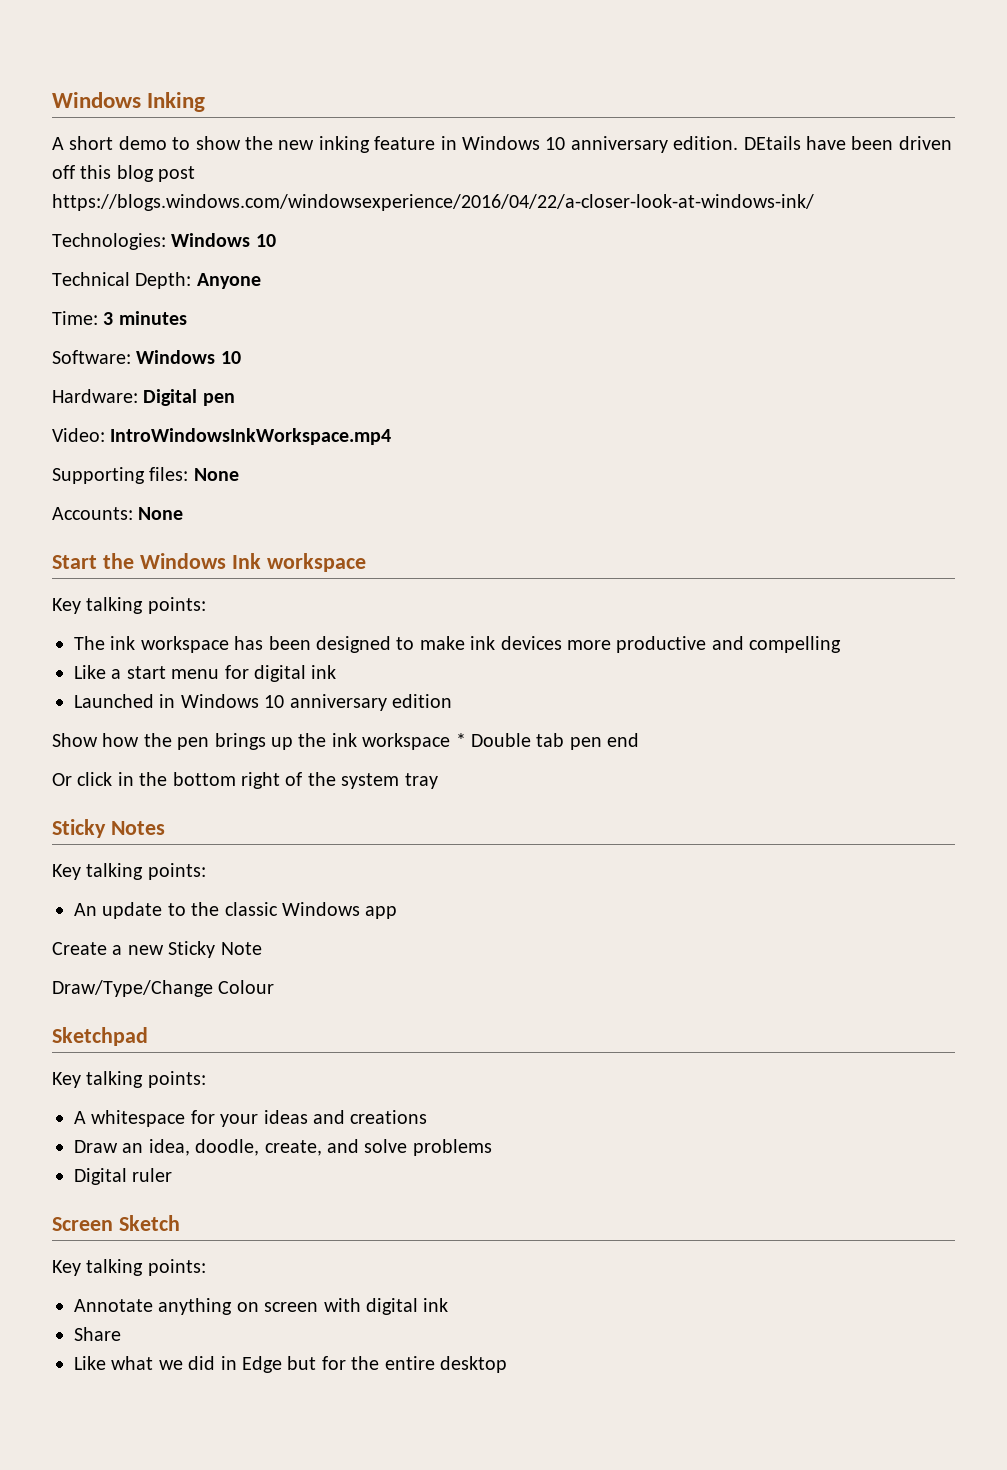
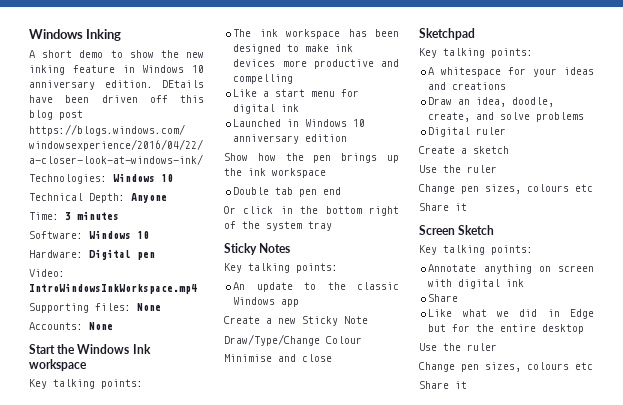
- Show how the pen brings up the ink workspace * Double tab pen end
+ Show how the pen brings up the ink workspace
+ Double tab pen end
+ Minimise and close
+ Create a sketch
+ Use the ruler
+ Change pen sizes, colours etc
+ Share it
  Like what we did in Edge but for the entire desktop
+ Use the ruler
+ Change pen sizes, colours etc
+ Share it

